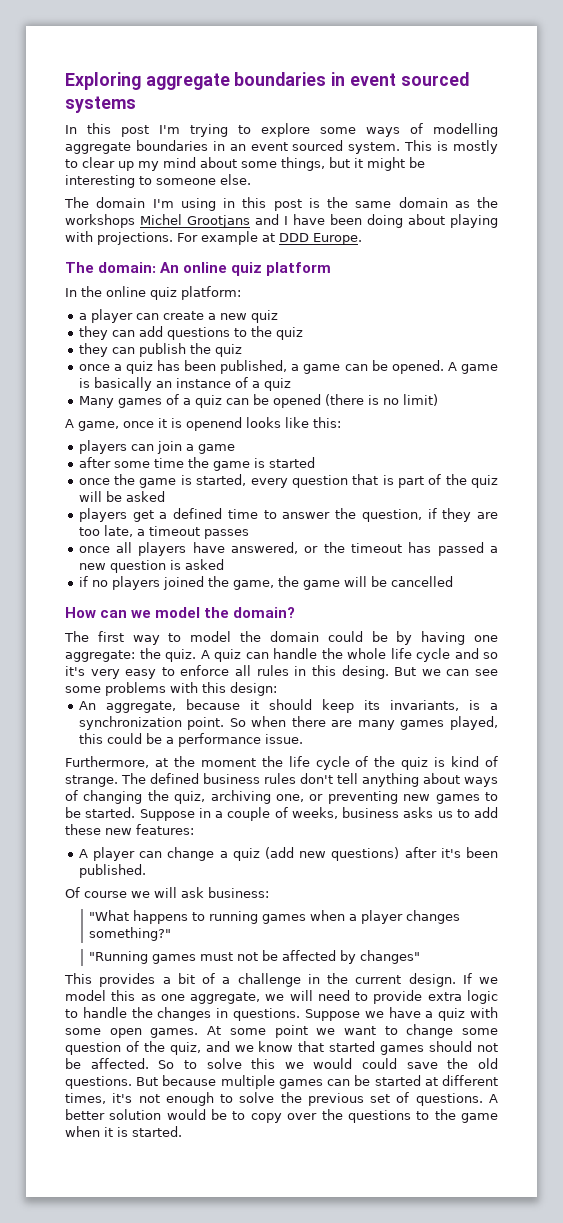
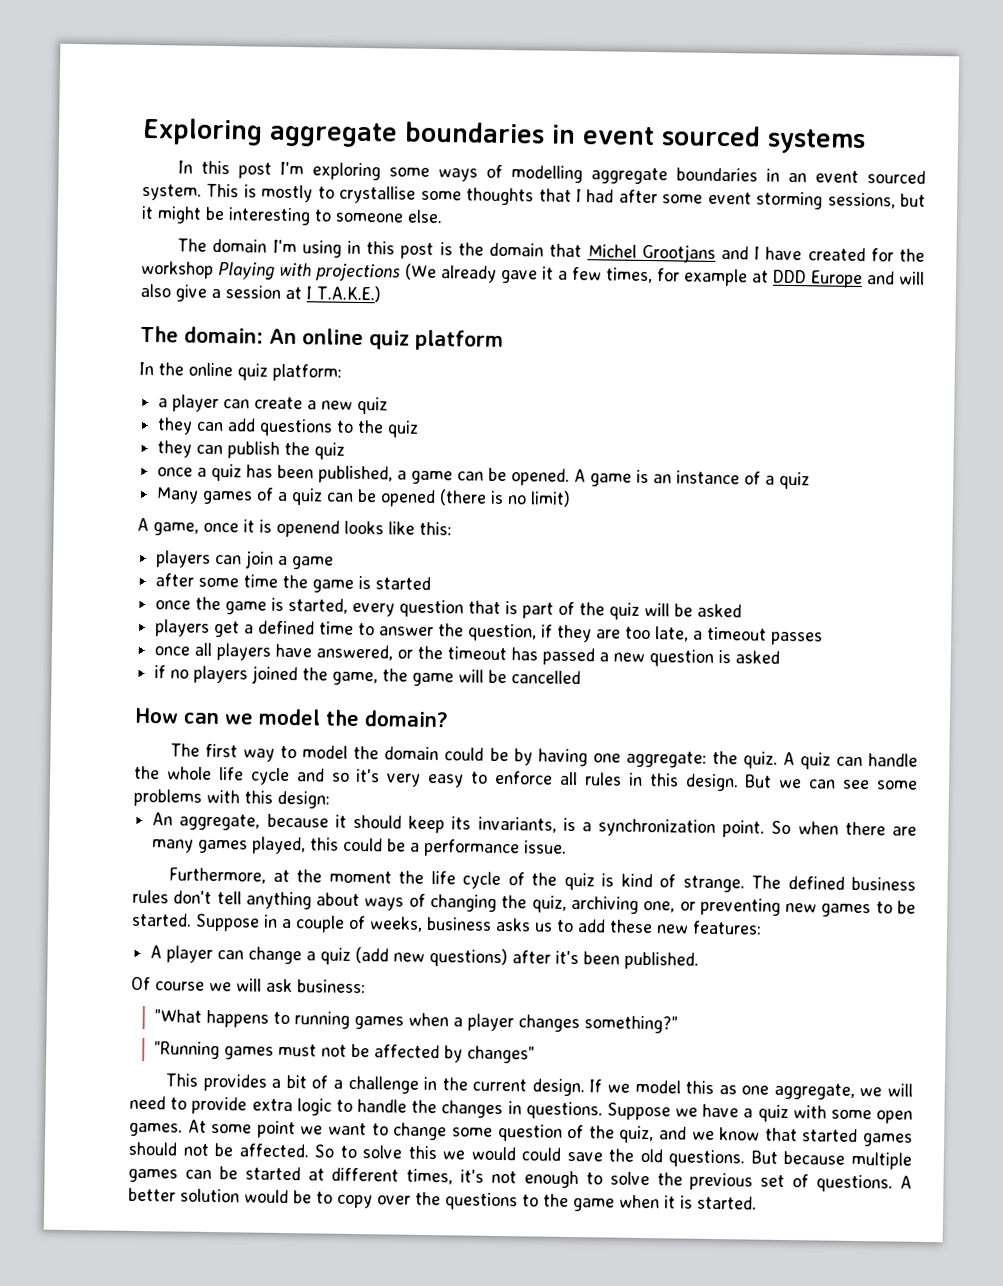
- In this post I'm trying to explore some ways of modelling aggregate boundaries in an event sourced system.
+ In this post I'm exploring some ways of modelling aggregate boundaries in an event sourced system.
- This is mostly to clear up my mind about some things, but it might be interesting to someone else.
+ This is mostly to crystallise some thoughts that I had after some event storming sessions, but it might be interesting to someone else.
- The domain I'm using in this post is the same domain as the workshops Michel Grootjans and I have been doing about playing with projections. For example at DDD Europe.
+ The domain I'm using in this post is the domain that Michel Grootjans and I have created for the workshop Playing with projections (We already gave it a few times, for example at DDD Europe and will also give a session at I T.A.K.E.)
- A game is basically an instance of a quiz
+ A game is an instance of a quiz
- A quiz can handle the whole life cycle and so it's very easy to enforce all rules in this desing.
+ A quiz can handle the whole life cycle and so it's very easy to enforce all rules in this design.

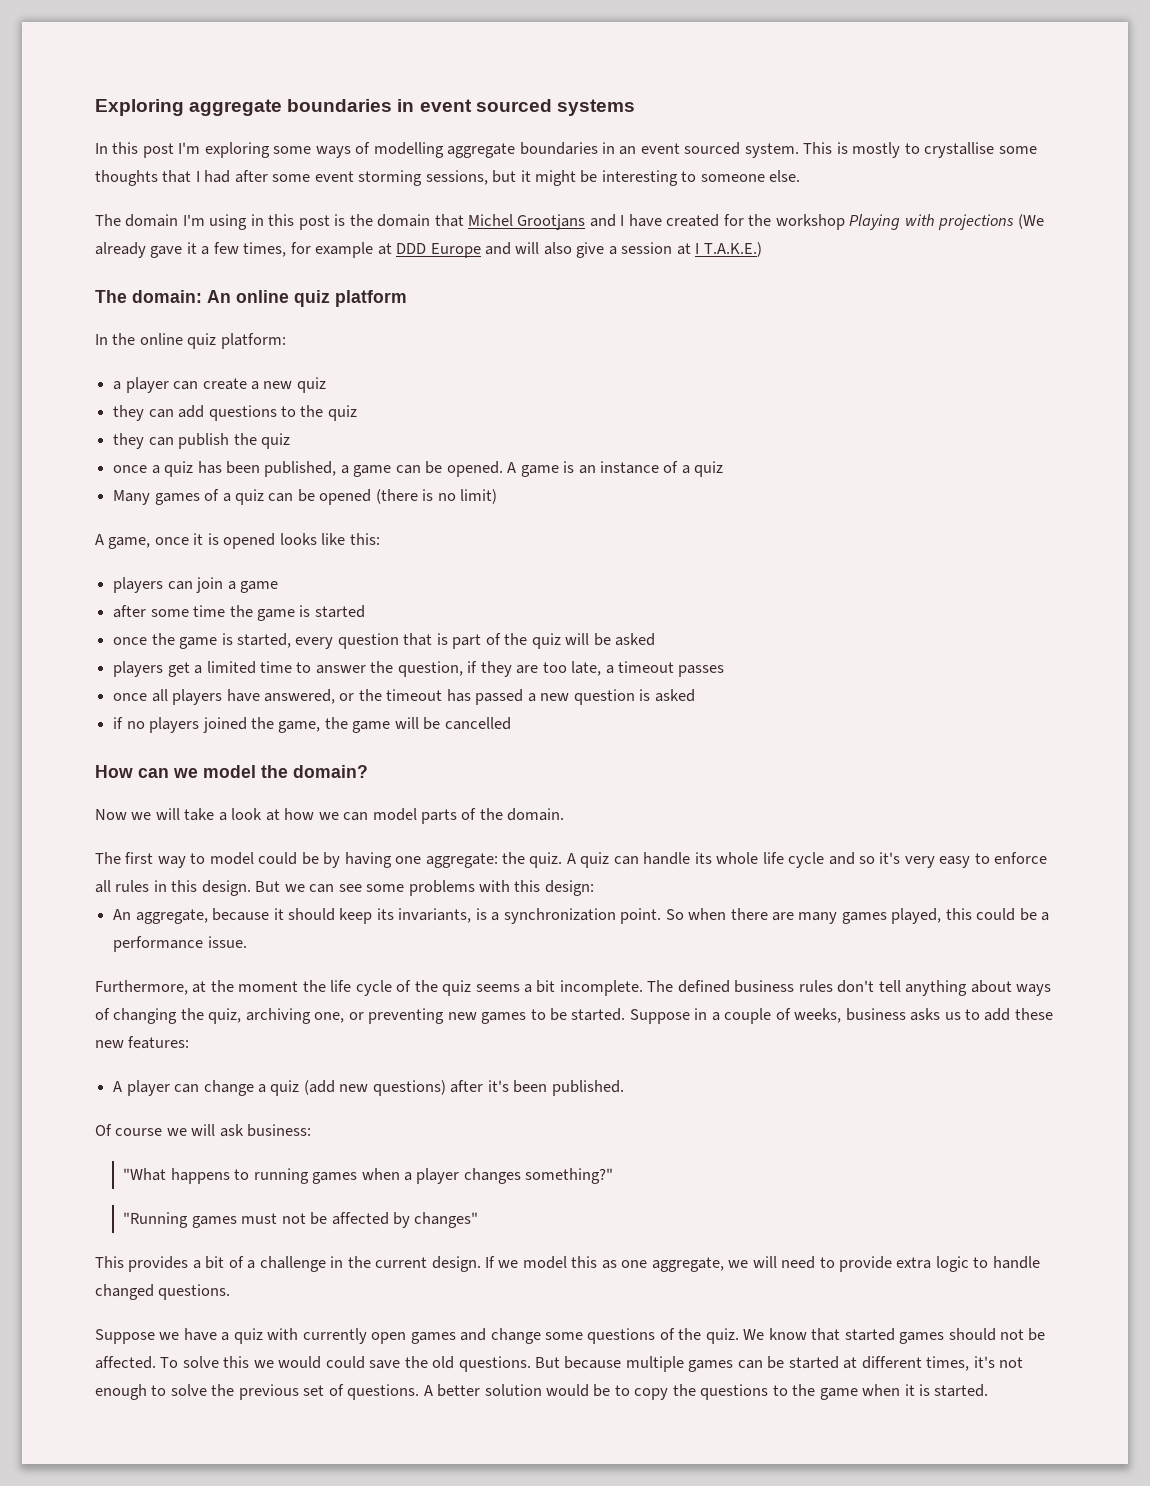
- A game, once it is openend looks like this:
+ A game, once it is opened looks like this:
- players get a defined time to answer the question, if they are too late, a timeout passes
+ players get a limited time to answer the question, if they are too late, a timeout passes
+ Now we will take a look at how we can model parts of the domain.
- The first way to model the domain could be by having one aggregate: the quiz.
+ The first way to model could be by having one aggregate: the quiz.
- A quiz can handle the whole life cycle and so it's very easy to enforce all rules in this design.
+ A quiz can handle its whole life cycle and so it's very easy to enforce all rules in this design.
- Furthermore, at the moment the life cycle of the quiz is kind of strange.
+ Furthermore, at the moment the life cycle of the quiz seems a bit incomplete.
- If we model this as one aggregate, we will need to provide extra logic to handle the changes in questions. Suppose we have a quiz with some open games. At some point we want to change some question of the quiz, and we know that started games should not be affected.
+ If we model this as one aggregate, we will need to provide extra logic to handle changed questions.
+ Suppose we have a quiz with currently open games and change some questions of the quiz. We know that started games should not be affected.
- So to solve this we would could save the old questions.
+ To solve this we would could save the old questions.
- A better solution would be to copy over the questions to the game when it is started.
+ A better solution would be to copy the questions to the game when it is started.

